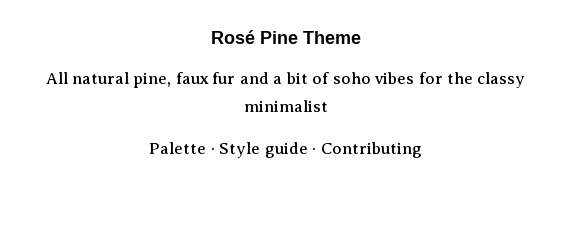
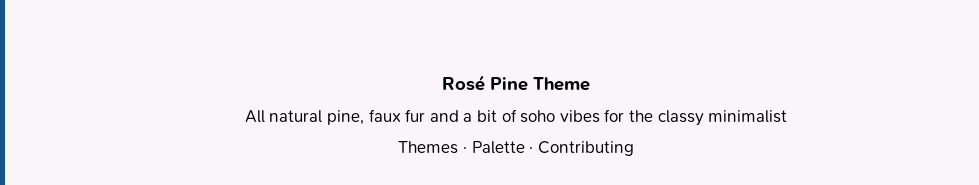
- Palette · Style guide · Contributing
+ Themes · Palette · Contributing

